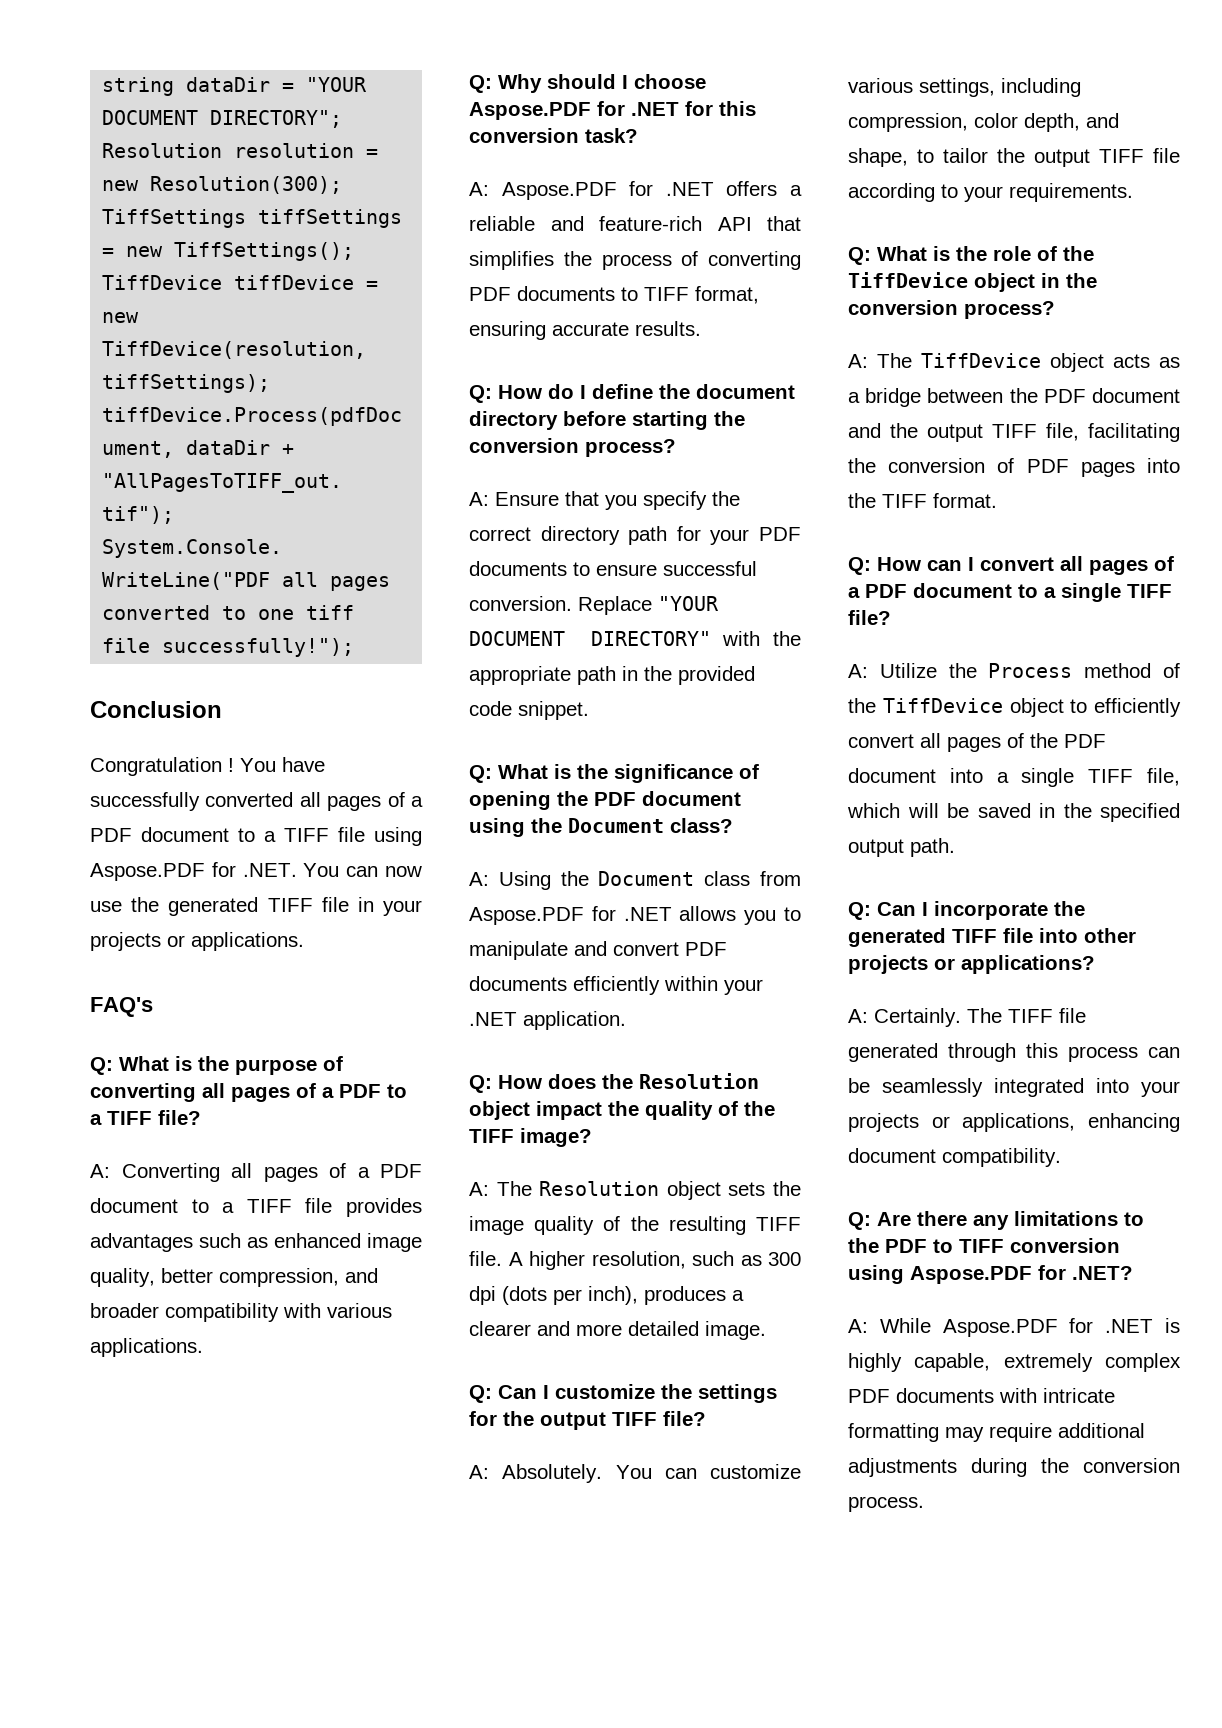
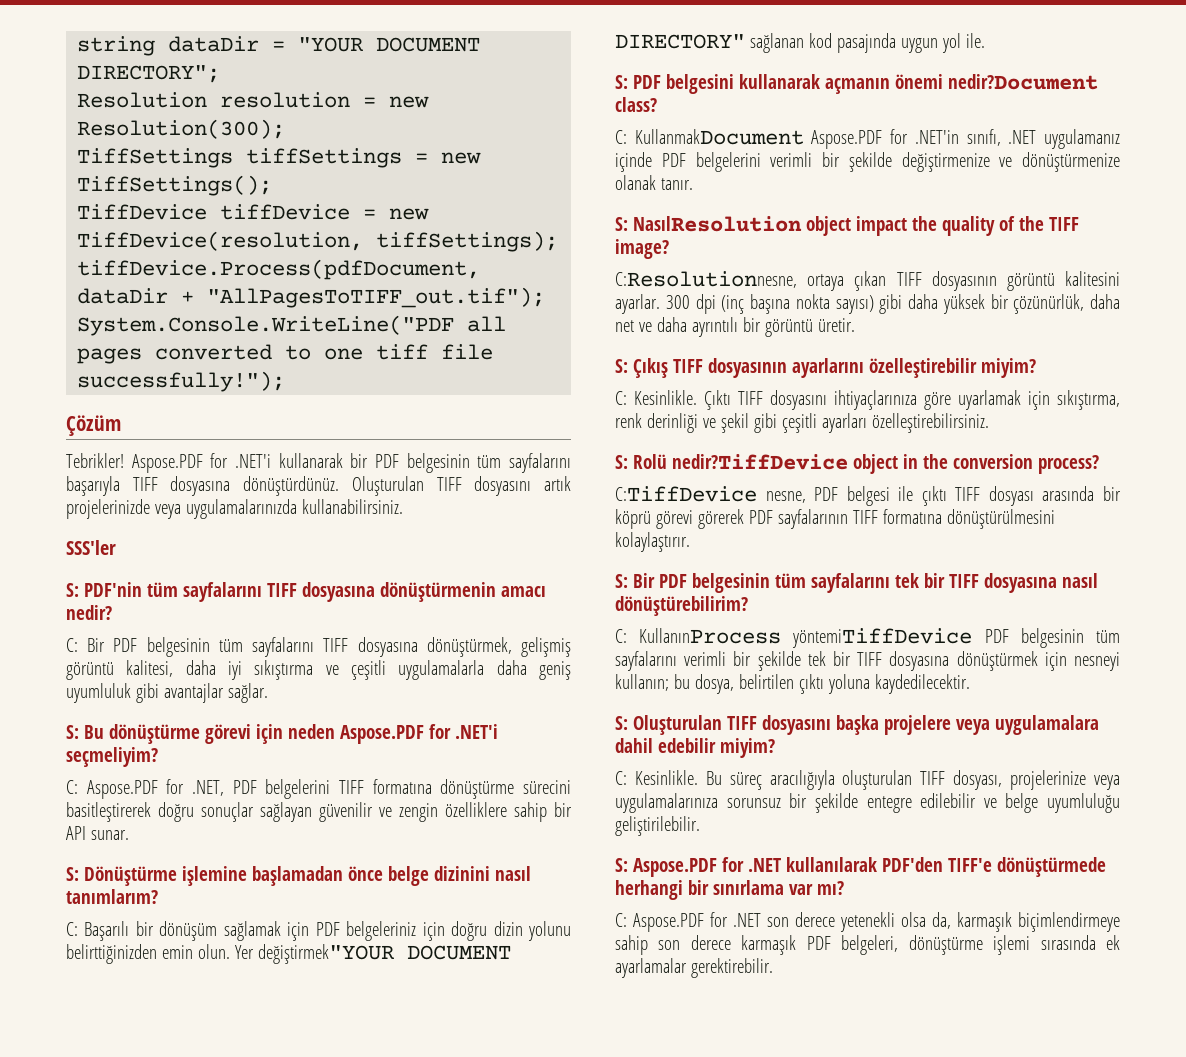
- Conclusion
- Congratulation ! You have successfully converted all pages of a PDF document to a TIFF file using Aspose.PDF for .NET. You can now use the generated TIFF file in your projects or applications.
- FAQ's
- Q: What is the purpose of converting all pages of a PDF to a TIFF file?
- A: Converting all pages of a PDF document to a TIFF file provides advantages such as enhanced image quality, better compression, and broader compatibility with various applications.
- Q: Why should I choose Aspose.PDF for .NET for this conversion task?
- A: Aspose.PDF for .NET offers a reliable and feature-rich API that simplifies the process of converting PDF documents to TIFF format, ensuring accurate results.
- Q: How do I define the document directory before starting the conversion process?
- A: Ensure that you specify the correct directory path for your PDF documents to ensure successful conversion. Replace "YOUR DOCUMENT DIRECTORY" with the appropriate path in the provided code snippet.
- Q: What is the significance of opening the PDF document using the Document class?
- A: Using the Document class from Aspose.PDF for .NET allows you to manipulate and convert PDF documents efficiently within your .NET application.
- Q: How does the Resolution object impact the quality of the TIFF image?
+ Çözüm
+ Tebrikler! Aspose.PDF for .NET'i kullanarak bir PDF belgesinin tüm sayfalarını başarıyla TIFF dosyasına dönüştürdünüz. Oluşturulan TIFF dosyasını artık projelerinizde veya uygulamalarınızda kullanabilirsiniz.
+ SSS'ler
+ S: PDF'nin tüm sayfalarını TIFF dosyasına dönüştürmenin amacı nedir?
+ C: Bir PDF belgesinin tüm sayfalarını TIFF dosyasına dönüştürmek, gelişmiş görüntü kalitesi, daha iyi sıkıştırma ve çeşitli uygulamalarla daha geniş uyumluluk gibi avantajlar sağlar.
+ S: Bu dönüştürme görevi için neden Aspose.PDF for .NET'i seçmeliyim?
+ C: Aspose.PDF for .NET, PDF belgelerini TIFF formatına dönüştürme sürecini basitleştirerek doğru sonuçlar sağlayan güvenilir ve zengin özelliklere sahip bir API sunar.
+ S: Dönüştürme işlemine başlamadan önce belge dizinini nasıl tanımlarım?
+ C: Başarılı bir dönüşüm sağlamak için PDF belgeleriniz için doğru dizin yolunu belirttiğinizden emin olun. Yer değiştirmek"YOUR DOCUMENT DIRECTORY" sağlanan kod pasajında uygun yol ile.
+ S: PDF belgesini kullanarak açmanın önemi nedir?Document class?
+ C: KullanmakDocument Aspose.PDF for .NET'in sınıfı, .NET uygulamanız içinde PDF belgelerini verimli bir şekilde değiştirmenize ve dönüştürmenize olanak tanır.
+ S: NasılResolution object impact the quality of the TIFF image?
- A: The Resolution object sets the image quality of the resulting TIFF file. A higher resolution, such as 300 dpi (dots per inch), produces a clearer and more detailed image.
- Q: Can I customize the settings for the output TIFF file?
- A: Absolutely. You can customize various settings, including compression, color depth, and shape, to tailor the output TIFF file according to your requirements.
- Q: What is the role of the TiffDevice object in the conversion process?
+ C:Resolutionnesne, ortaya çıkan TIFF dosyasının görüntü kalitesini ayarlar. 300 dpi (inç başına nokta sayısı) gibi daha yüksek bir çözünürlük, daha net ve daha ayrıntılı bir görüntü üretir.
+ S: Çıkış TIFF dosyasının ayarlarını özelleştirebilir miyim?
+ C: Kesinlikle. Çıktı TIFF dosyasını ihtiyaçlarınıza göre uyarlamak için sıkıştırma, renk derinliği ve şekil gibi çeşitli ayarları özelleştirebilirsiniz.
+ S: Rolü nedir?TiffDevice object in the conversion process?
- A: The TiffDevice object acts as a bridge between the PDF document and the output TIFF file, facilitating the conversion of PDF pages into the TIFF format.
- Q: How can I convert all pages of a PDF document to a single TIFF file?
- A: Utilize the Process method of the TiffDevice object to efficiently convert all pages of the PDF document into a single TIFF file, which will be saved in the specified output path.
- Q: Can I incorporate the generated TIFF file into other projects or applications?
- A: Certainly. The TIFF file generated through this process can be seamlessly integrated into your projects or applications, enhancing document compatibility.
- Q: Are there any limitations to the PDF to TIFF conversion using Aspose.PDF for .NET?
- A: While Aspose.PDF for .NET is highly capable, extremely complex PDF documents with intricate formatting may require additional adjustments during the conversion process.
+ C:TiffDevice nesne, PDF belgesi ile çıktı TIFF dosyası arasında bir köprü görevi görerek PDF sayfalarının TIFF formatına dönüştürülmesini kolaylaştırır.
+ S: Bir PDF belgesinin tüm sayfalarını tek bir TIFF dosyasına nasıl dönüştürebilirim?
+ C: KullanınProcess yöntemiTiffDevice PDF belgesinin tüm sayfalarını verimli bir şekilde tek bir TIFF dosyasına dönüştürmek için nesneyi kullanın; bu dosya, belirtilen çıktı yoluna kaydedilecektir.
+ S: Oluşturulan TIFF dosyasını başka projelere veya uygulamalara dahil edebilir miyim?
+ C: Kesinlikle. Bu süreç aracılığıyla oluşturulan TIFF dosyası, projelerinize veya uygulamalarınıza sorunsuz bir şekilde entegre edilebilir ve belge uyumluluğu geliştirilebilir.
+ S: Aspose.PDF for .NET kullanılarak PDF'den TIFF'e dönüştürmede herhangi bir sınırlama var mı?
+ C: Aspose.PDF for .NET son derece yetenekli olsa da, karmaşık biçimlendirmeye sahip son derece karmaşık PDF belgeleri, dönüştürme işlemi sırasında ek ayarlamalar gerektirebilir.

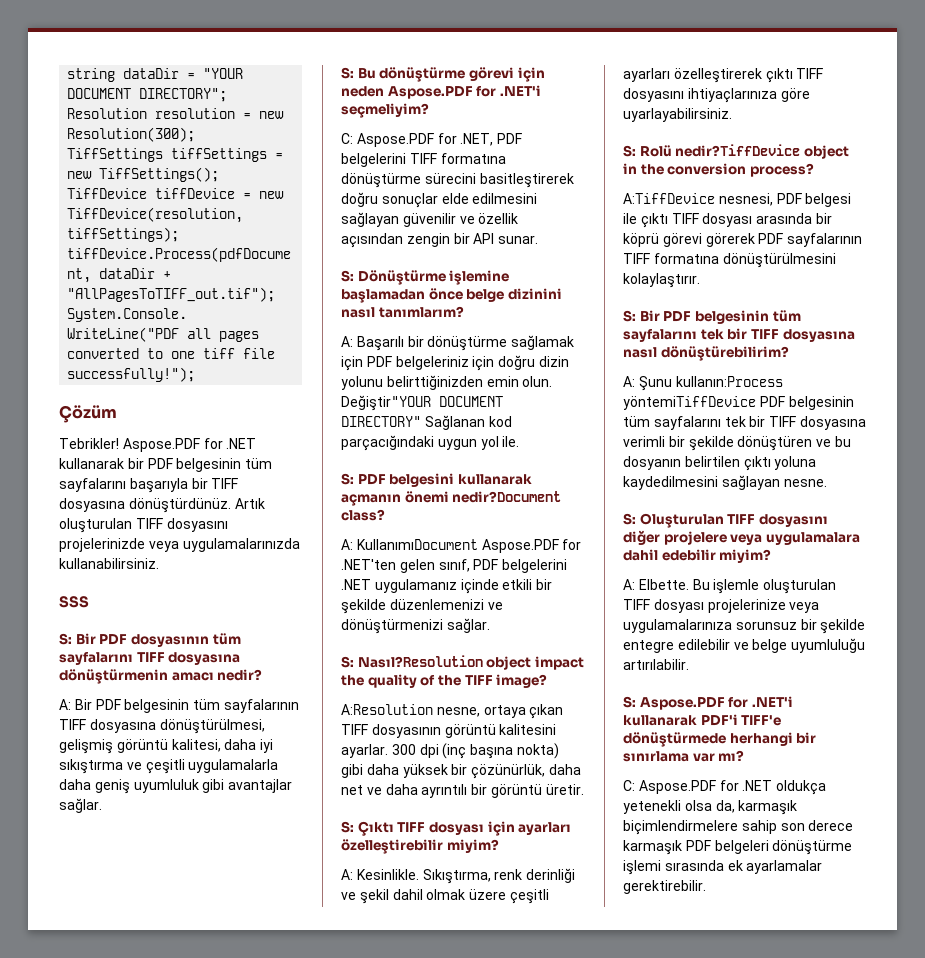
- Aspose.PDF for .NET'i kullanarak bir PDF belgesinin tüm sayfalarını başarıyla TIFF dosyasına dönüştürdünüz.
+ Aspose.PDF for .NET kullanarak bir PDF belgesinin tüm sayfalarını başarıyla bir TIFF dosyasına dönüştürdünüz.
- Oluşturulan TIFF dosyasını artık projelerinizde veya uygulamalarınızda kullanabilirsiniz.
+ Artık oluşturulan TIFF dosyasını projelerinizde veya uygulamalarınızda kullanabilirsiniz.
- SSS'ler
- S: PDF'nin tüm sayfalarını TIFF dosyasına dönüştürmenin amacı nedir?
+ SSS
+ S: Bir PDF dosyasının tüm sayfalarını TIFF dosyasına dönüştürmenin amacı nedir?
- C: Bir PDF belgesinin tüm sayfalarını TIFF dosyasına dönüştürmek, gelişmiş görüntü kalitesi, daha iyi sıkıştırma ve çeşitli uygulamalarla daha geniş uyumluluk gibi avantajlar sağlar.
+ A: Bir PDF belgesinin tüm sayfalarının TIFF dosyasına dönüştürülmesi, gelişmiş görüntü kalitesi, daha iyi sıkıştırma ve çeşitli uygulamalarla daha geniş uyumluluk gibi avantajlar sağlar.
- C: Aspose.PDF for .NET, PDF belgelerini TIFF formatına dönüştürme sürecini basitleştirerek doğru sonuçlar sağlayan güvenilir ve zengin özelliklere sahip bir API sunar.
+ C: Aspose.PDF for .NET, PDF belgelerini TIFF formatına dönüştürme sürecini basitleştirerek doğru sonuçlar elde edilmesini sağlayan güvenilir ve özellik açısından zengin bir API sunar.
- C: Başarılı bir dönüşüm sağlamak için PDF belgeleriniz için doğru dizin yolunu belirttiğinizden emin olun.
+ A: Başarılı bir dönüştürme sağlamak için PDF belgeleriniz için doğru dizin yolunu belirttiğinizden emin olun.
- Yer değiştirmek"YOUR DOCUMENT DIRECTORY" sağlanan kod pasajında uygun yol ile.
+ Değiştir"YOUR DOCUMENT DIRECTORY" Sağlanan kod parçacığındaki uygun yol ile.
- C: KullanmakDocument Aspose.PDF for .NET'in sınıfı, .NET uygulamanız içinde PDF belgelerini verimli bir şekilde değiştirmenize ve dönüştürmenize olanak tanır.
- S: NasılResolution object impact the quality of the TIFF image?
+ A: KullanımıDocument Aspose.PDF for .NET'ten gelen sınıf, PDF belgelerini .NET uygulamanız içinde etkili bir şekilde düzenlemenizi ve dönüştürmenizi sağlar.
+ S: Nasıl?Resolution object impact the quality of the TIFF image?
- C:Resolutionnesne, ortaya çıkan TIFF dosyasının görüntü kalitesini ayarlar.
+ A:Resolution nesne, ortaya çıkan TIFF dosyasının görüntü kalitesini ayarlar.
- 300 dpi (inç başına nokta sayısı) gibi daha yüksek bir çözünürlük, daha net ve daha ayrıntılı bir görüntü üretir.
+ 300 dpi (inç başına nokta) gibi daha yüksek bir çözünürlük, daha net ve daha ayrıntılı bir görüntü üretir.
- S: Çıkış TIFF dosyasının ayarlarını özelleştirebilir miyim?
- C: Kesinlikle. Çıktı TIFF dosyasını ihtiyaçlarınıza göre uyarlamak için sıkıştırma, renk derinliği ve şekil gibi çeşitli ayarları özelleştirebilirsiniz.
+ S: Çıktı TIFF dosyası için ayarları özelleştirebilir miyim?
+ A: Kesinlikle. Sıkıştırma, renk derinliği ve şekil dahil olmak üzere çeşitli ayarları özelleştirerek çıktı TIFF dosyasını ihtiyaçlarınıza göre uyarlayabilirsiniz.
- C:TiffDevice nesne, PDF belgesi ile çıktı TIFF dosyası arasında bir köprü görevi görerek PDF sayfalarının TIFF formatına dönüştürülmesini kolaylaştırır.
+ A:TiffDevice nesnesi, PDF belgesi ile çıktı TIFF dosyası arasında bir köprü görevi görerek PDF sayfalarının TIFF formatına dönüştürülmesini kolaylaştırır.
- C: KullanınProcess yöntemiTiffDevice PDF belgesinin tüm sayfalarını verimli bir şekilde tek bir TIFF dosyasına dönüştürmek için nesneyi kullanın; bu dosya, belirtilen çıktı yoluna kaydedilecektir.
+ A: Şunu kullanın:Process yöntemiTiffDevice PDF belgesinin tüm sayfalarını tek bir TIFF dosyasına verimli bir şekilde dönüştüren ve bu dosyanın belirtilen çıktı yoluna kaydedilmesini sağlayan nesne.
- S: Oluşturulan TIFF dosyasını başka projelere veya uygulamalara dahil edebilir miyim?
+ S: Oluşturulan TIFF dosyasını diğer projelere veya uygulamalara dahil edebilir miyim?
- C: Kesinlikle. Bu süreç aracılığıyla oluşturulan TIFF dosyası, projelerinize veya uygulamalarınıza sorunsuz bir şekilde entegre edilebilir ve belge uyumluluğu geliştirilebilir.
+ A: Elbette. Bu işlemle oluşturulan TIFF dosyası projelerinize veya uygulamalarınıza sorunsuz bir şekilde entegre edilebilir ve belge uyumluluğu artırılabilir.
- S: Aspose.PDF for .NET kullanılarak PDF'den TIFF'e dönüştürmede herhangi bir sınırlama var mı?
+ S: Aspose.PDF for .NET'i kullanarak PDF'i TIFF'e dönüştürmede herhangi bir sınırlama var mı?
- C: Aspose.PDF for .NET son derece yetenekli olsa da, karmaşık biçimlendirmeye sahip son derece karmaşık PDF belgeleri, dönüştürme işlemi sırasında ek ayarlamalar gerektirebilir.
+ C: Aspose.PDF for .NET oldukça yetenekli olsa da, karmaşık biçimlendirmelere sahip son derece karmaşık PDF belgeleri dönüştürme işlemi sırasında ek ayarlamalar gerektirebilir.

